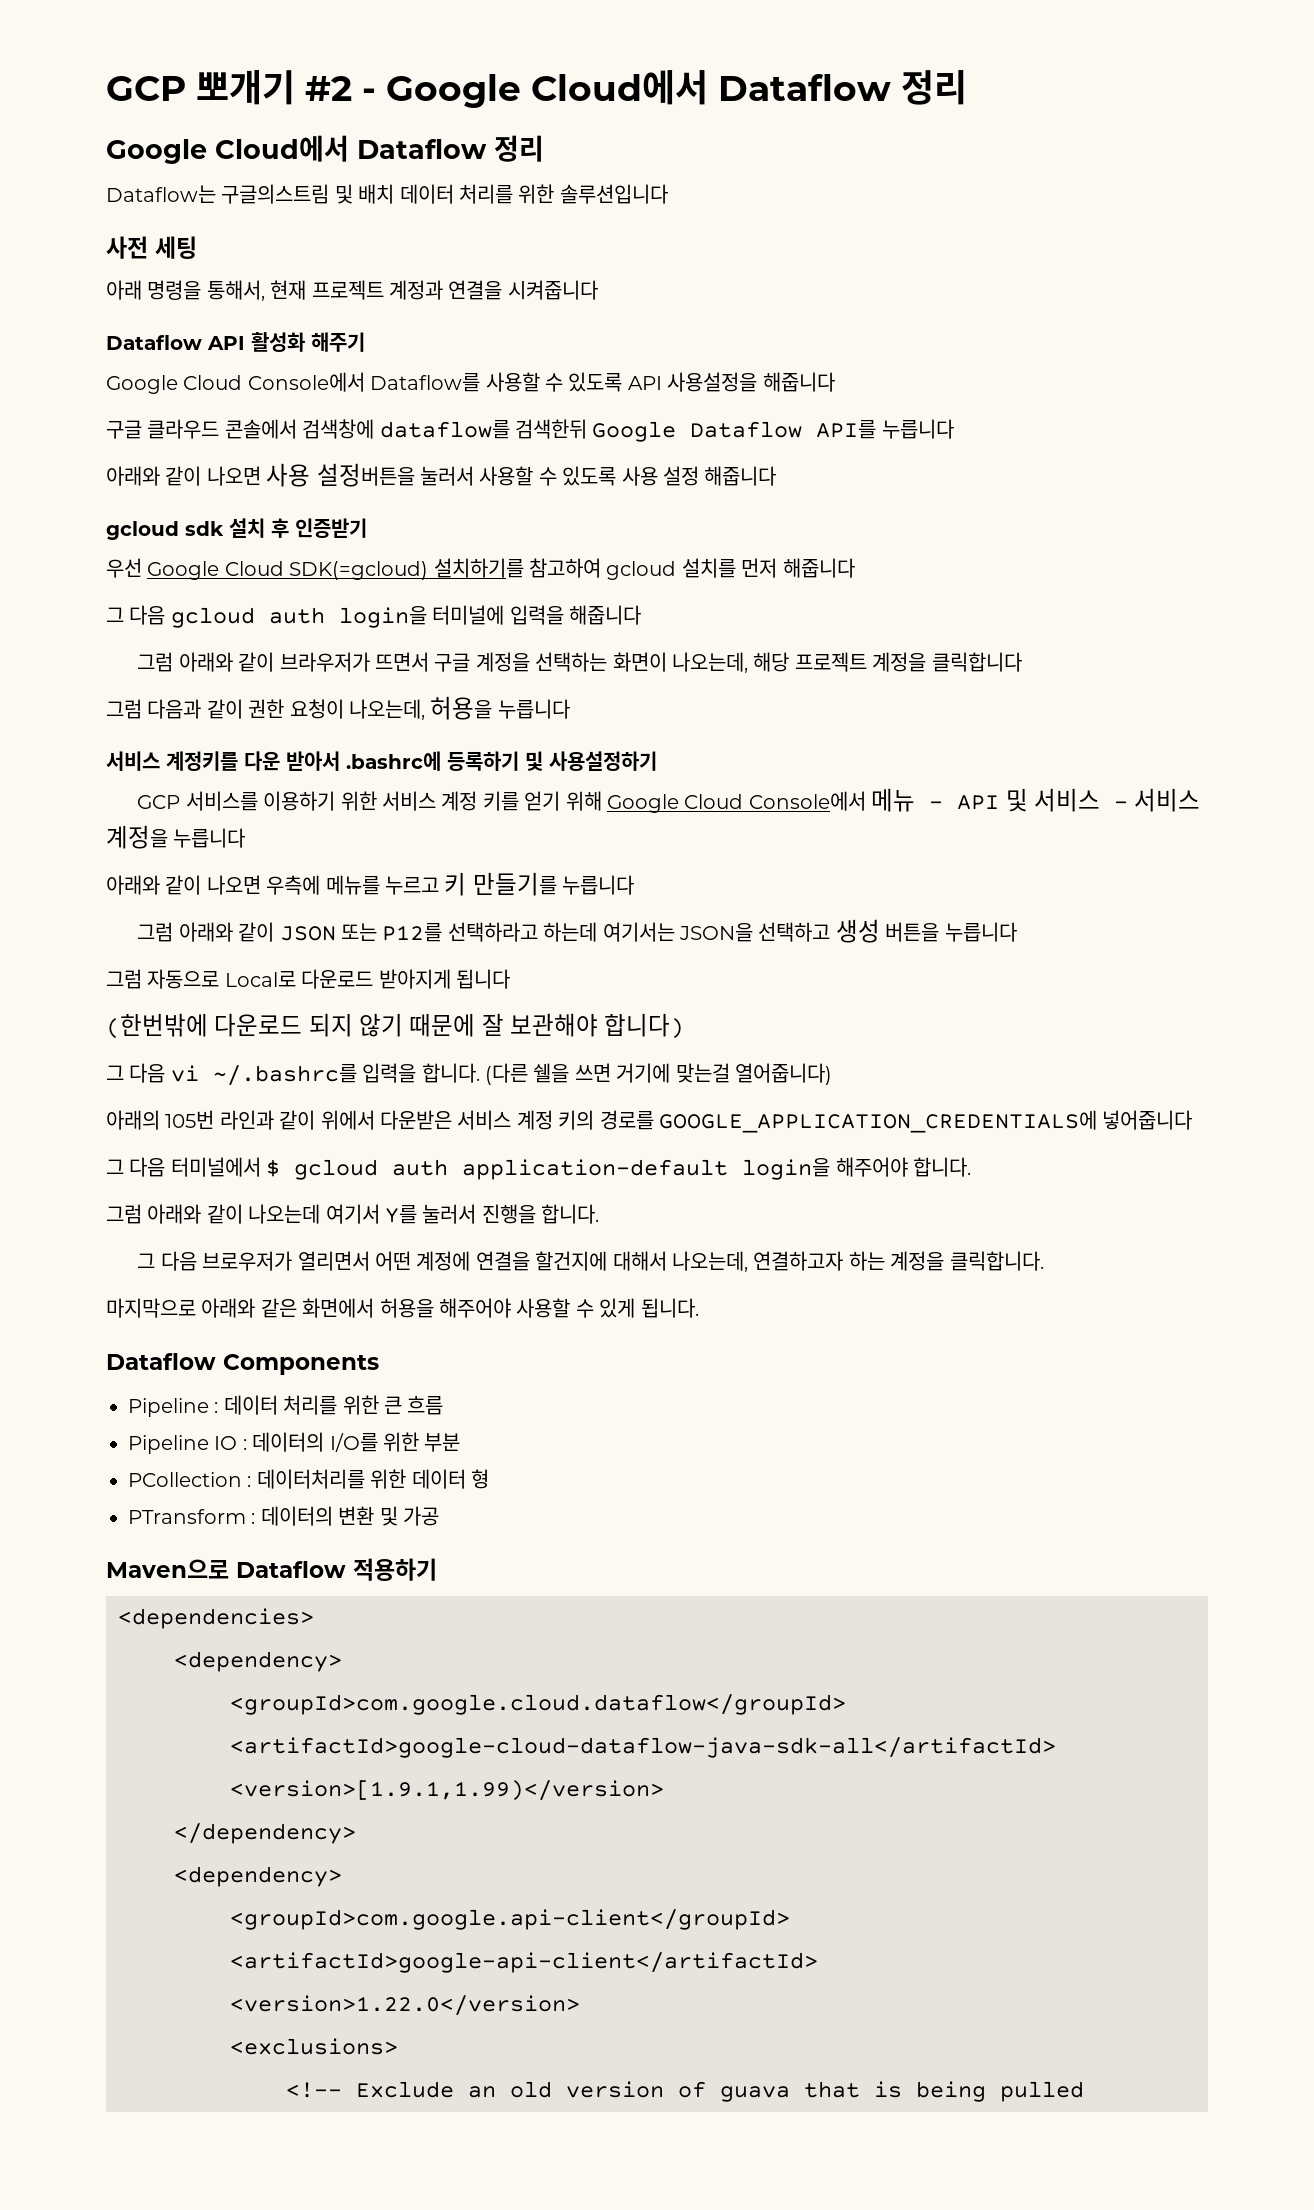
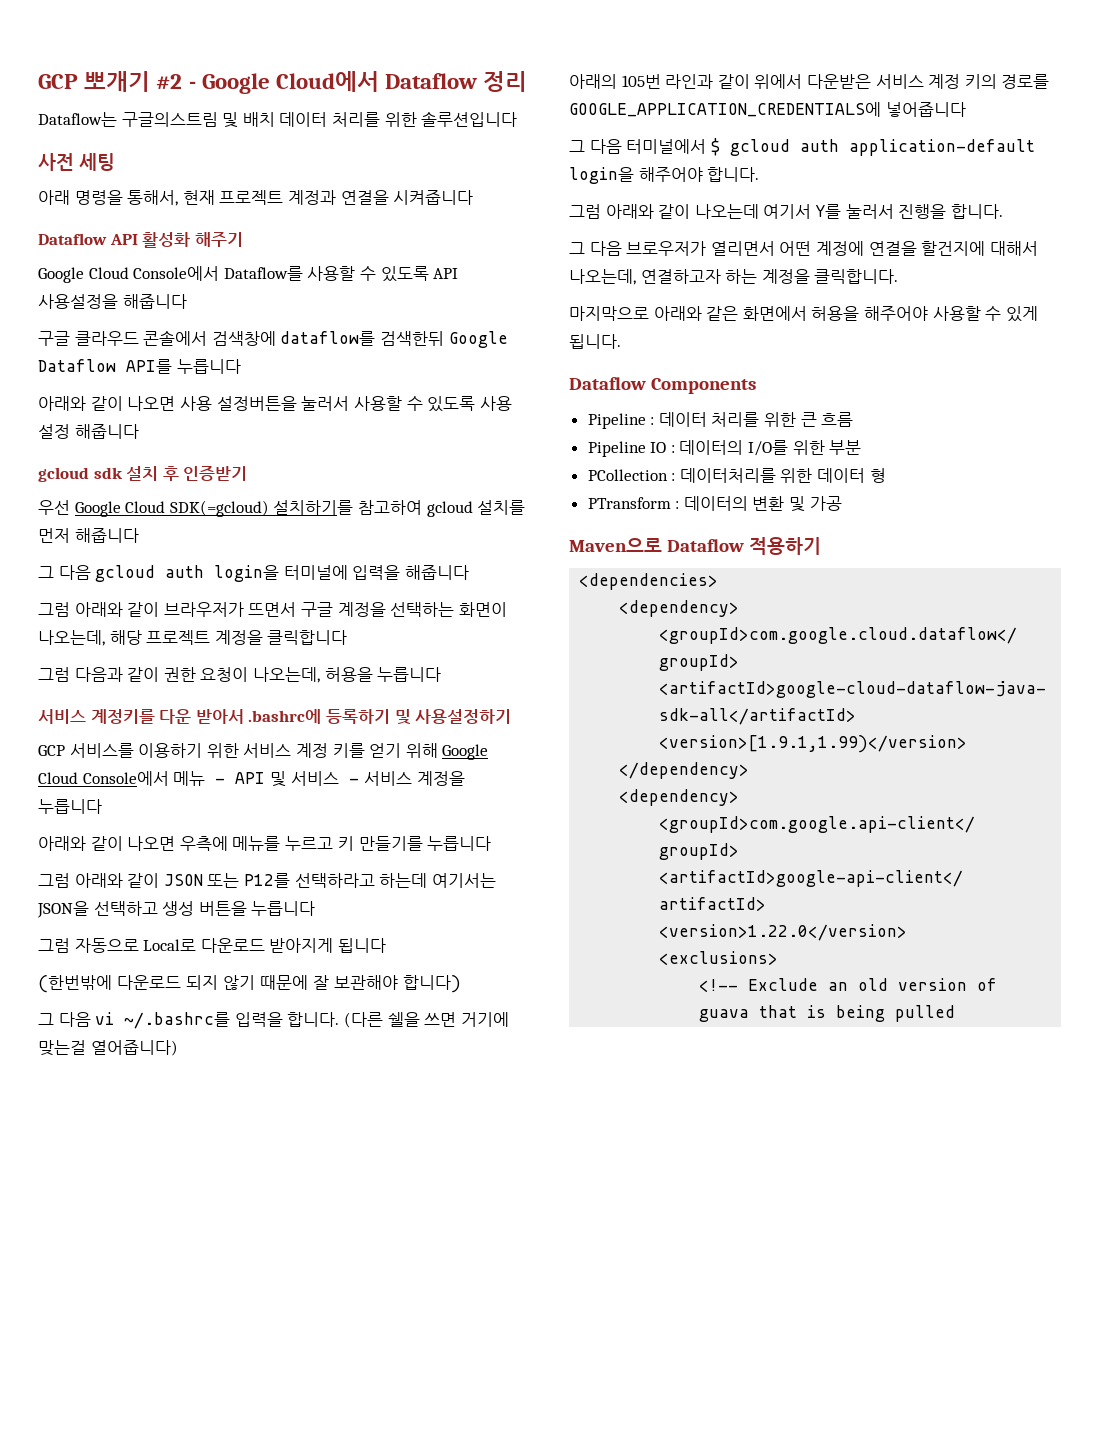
  GCP 뽀개기 #2 - Google Cloud에서 Dataflow 정리
- Google Cloud에서 Dataflow 정리

